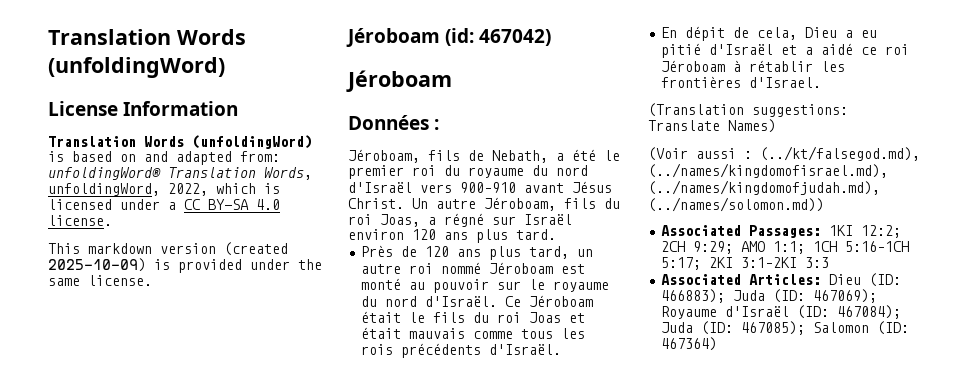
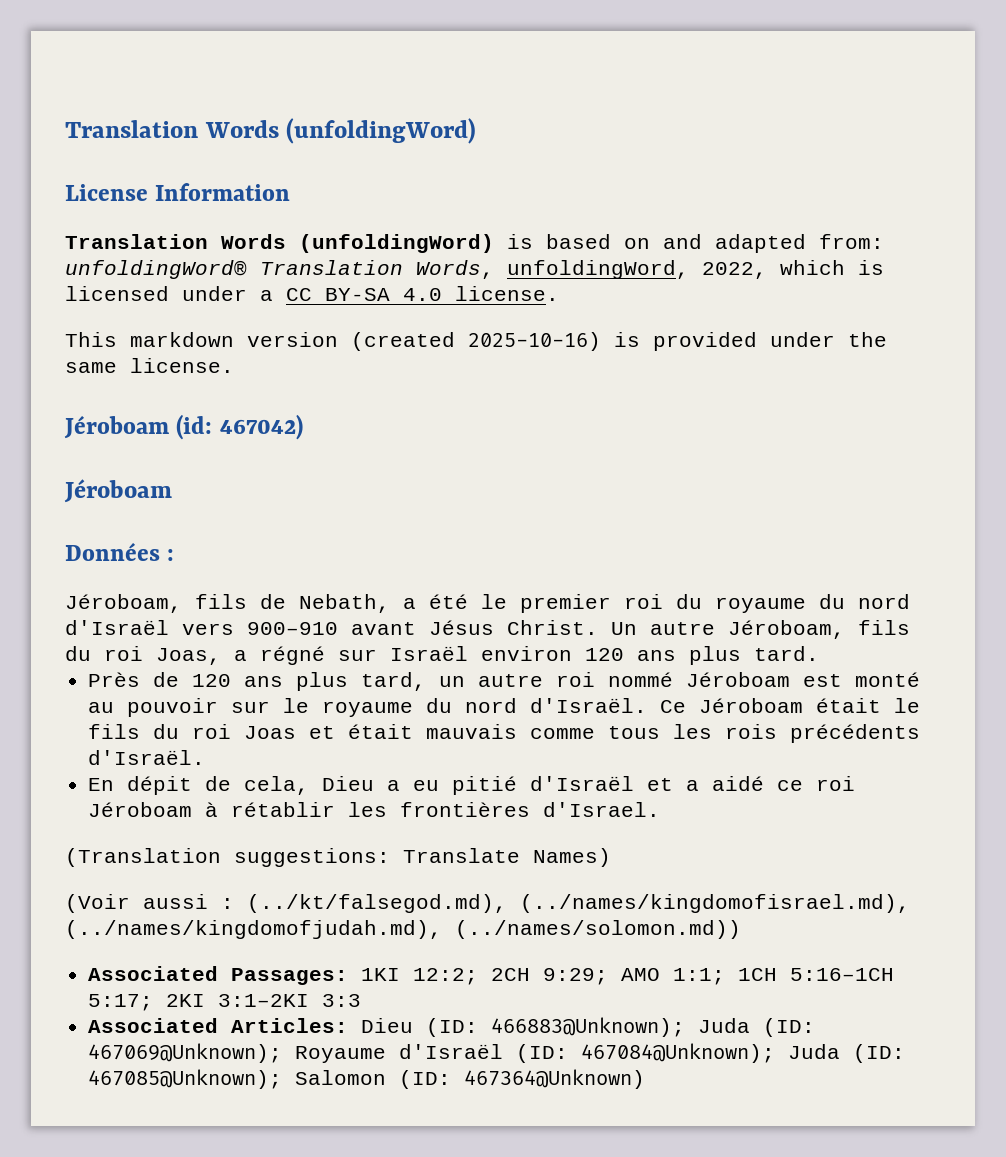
- This markdown version (created 2025-10-09) is provided under the same license.
+ This markdown version (created 2025-10-16) is provided under the same license.
- Associated Articles: Dieu (ID: 466883); Juda (ID: 467069); Royaume d'Israël (ID: 467084); Juda (ID: 467085); Salomon (ID: 467364)
+ Associated Articles: Dieu (ID: 466883@Unknown); Juda (ID: 467069@Unknown); Royaume d'Israël (ID: 467084@Unknown); Juda (ID: 467085@Unknown); Salomon (ID: 467364@Unknown)

